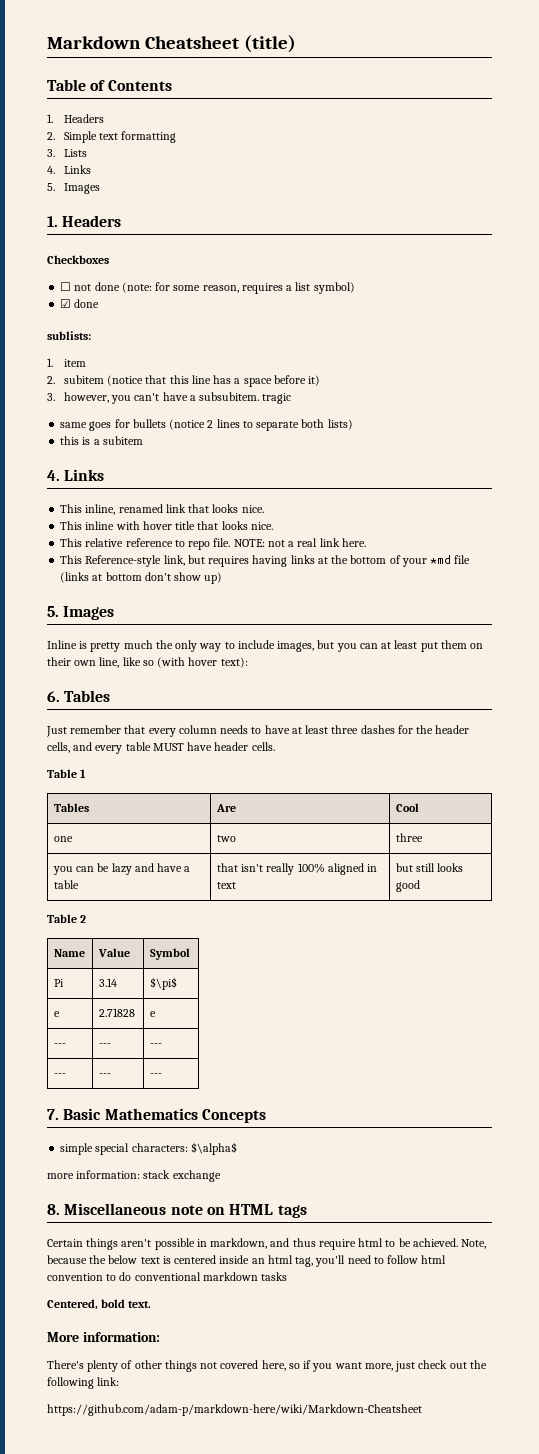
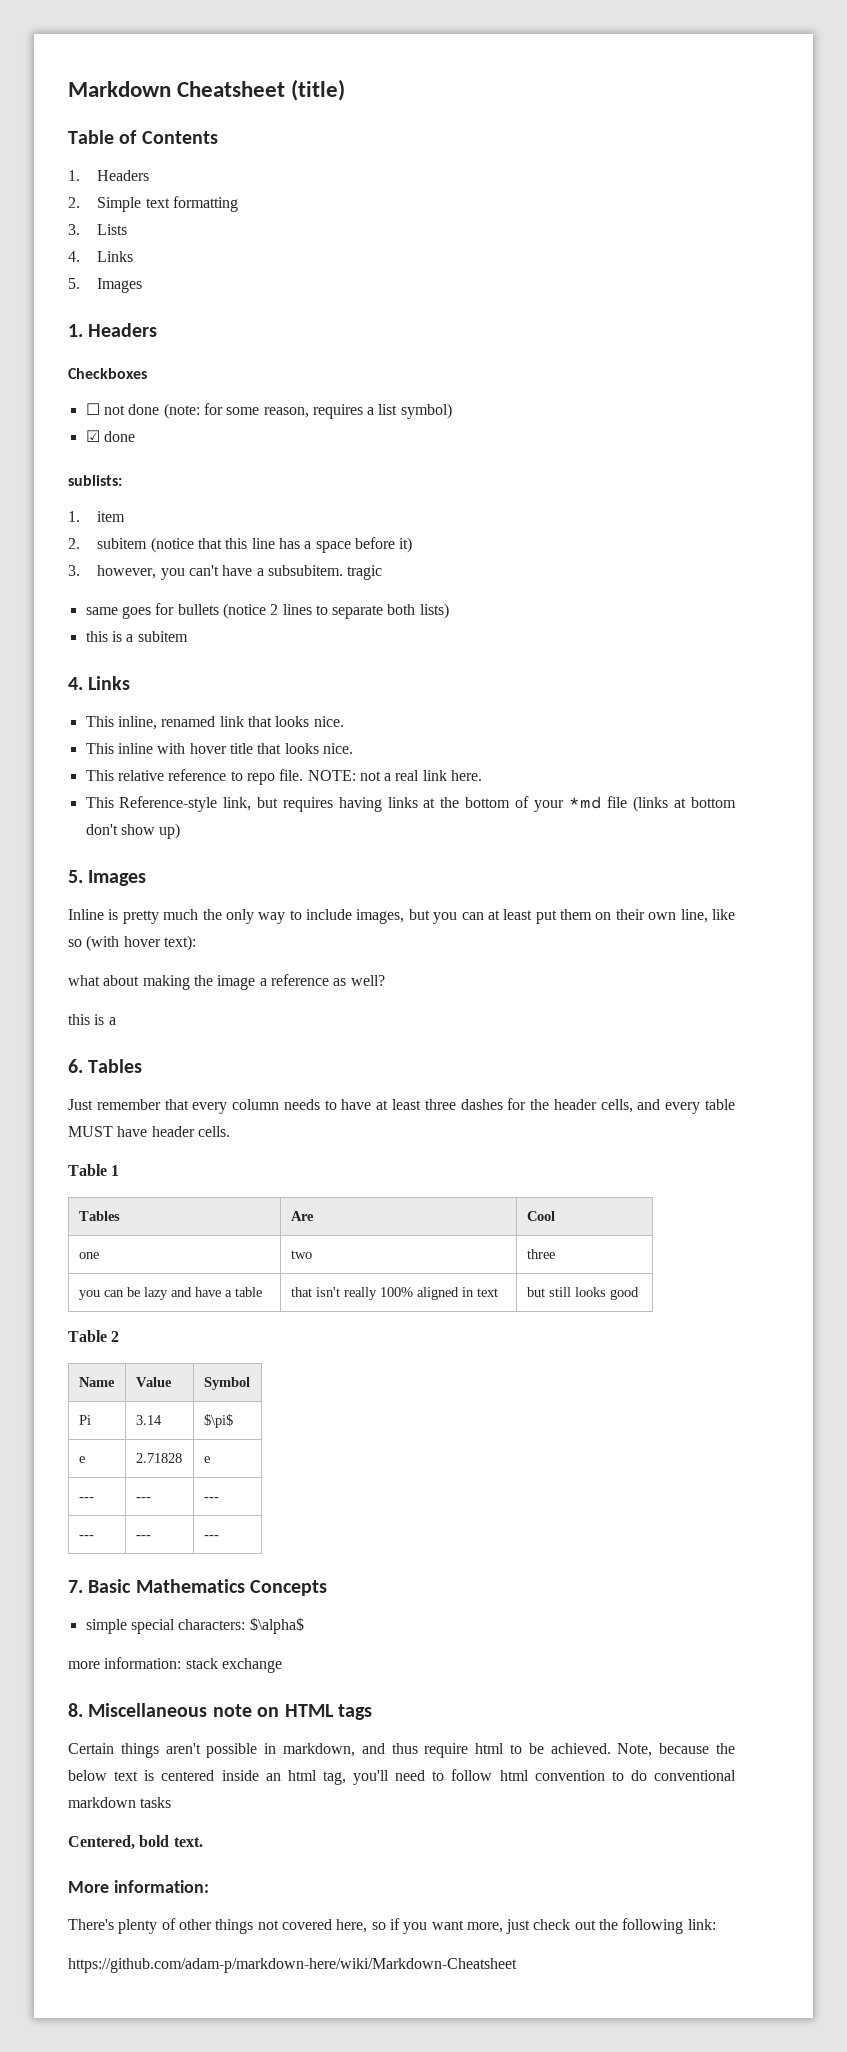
+ what about making the image a reference as well?
+ this is a

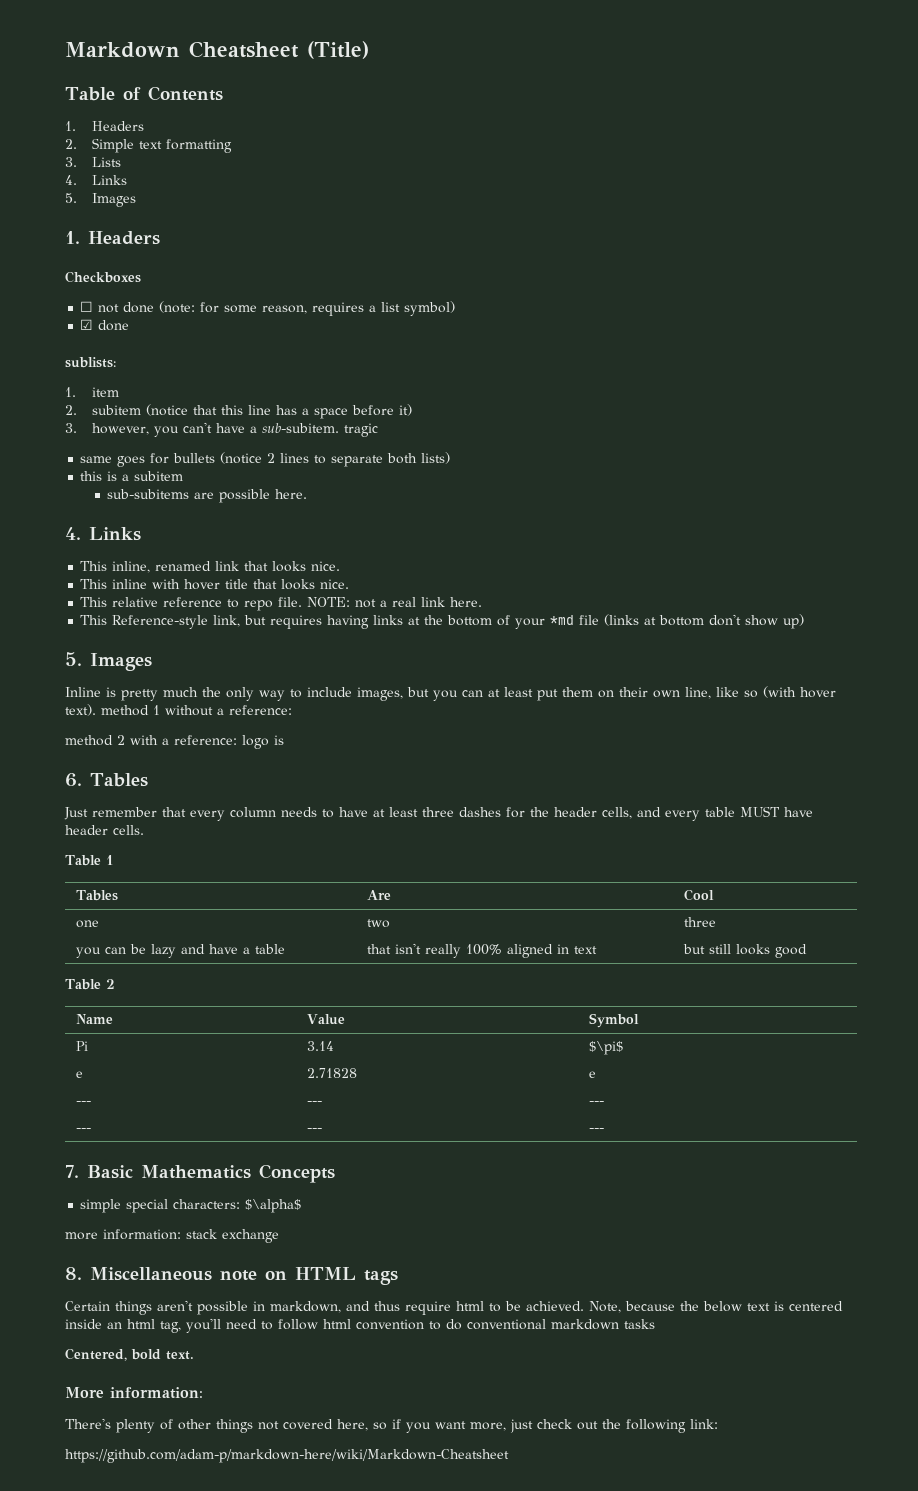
- Markdown Cheatsheet (title)
+ Markdown Cheatsheet (Title)
- 3. however, you can't have a subsubitem. tragic
+ 3. however, you can't have a sub-subitem. tragic
+ sub-subitems are possible here.
- Inline is pretty much the only way to include images, but you can at least put them on their own line, like so (with hover text):
- what about making the image a reference as well?
- this is a
+ Inline is pretty much the only way to include images, but you can at least put them on their own line, like so (with hover text). method 1 without a reference:
+ method 2 with a reference: logo is

